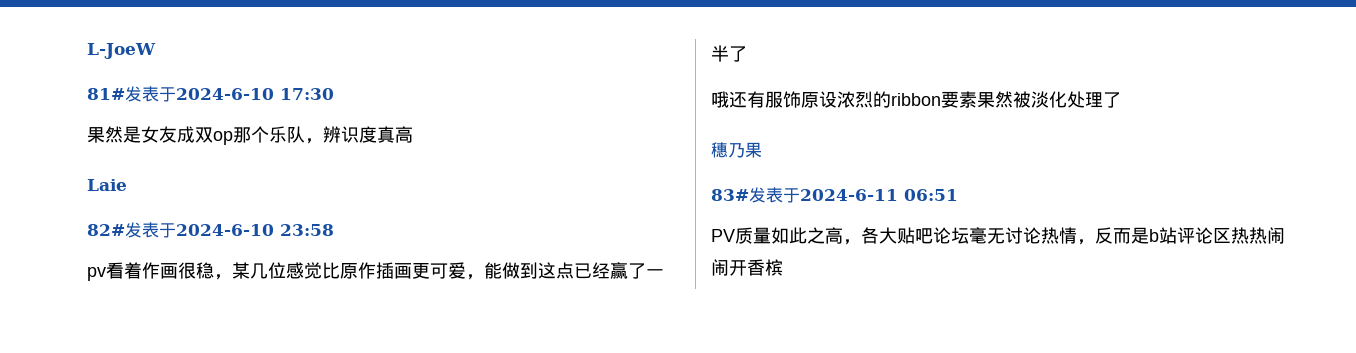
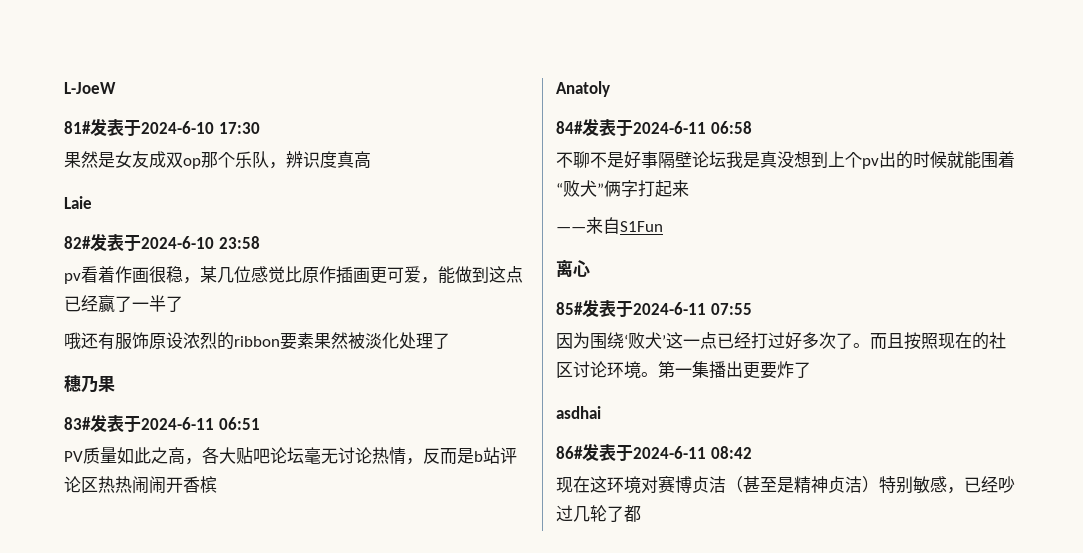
+ Anatoly
+ 84#发表于2024-6-11 06:58
+ 不聊不是好事隔壁论坛我是真没想到上个pv出的时候就能围着“败犬”俩字打起来
+ ——来自S1Fun
+ 离心
+ 85#发表于2024-6-11 07:55
+ 因为围绕‘败犬’这一点已经打过好多次了。而且按照现在的社区讨论环境。第一集播出更要炸了
+ asdhai
+ 86#发表于2024-6-11 08:42
+ 现在这环境对赛博贞洁（甚至是精神贞洁）特别敏感，已经吵过几轮了都

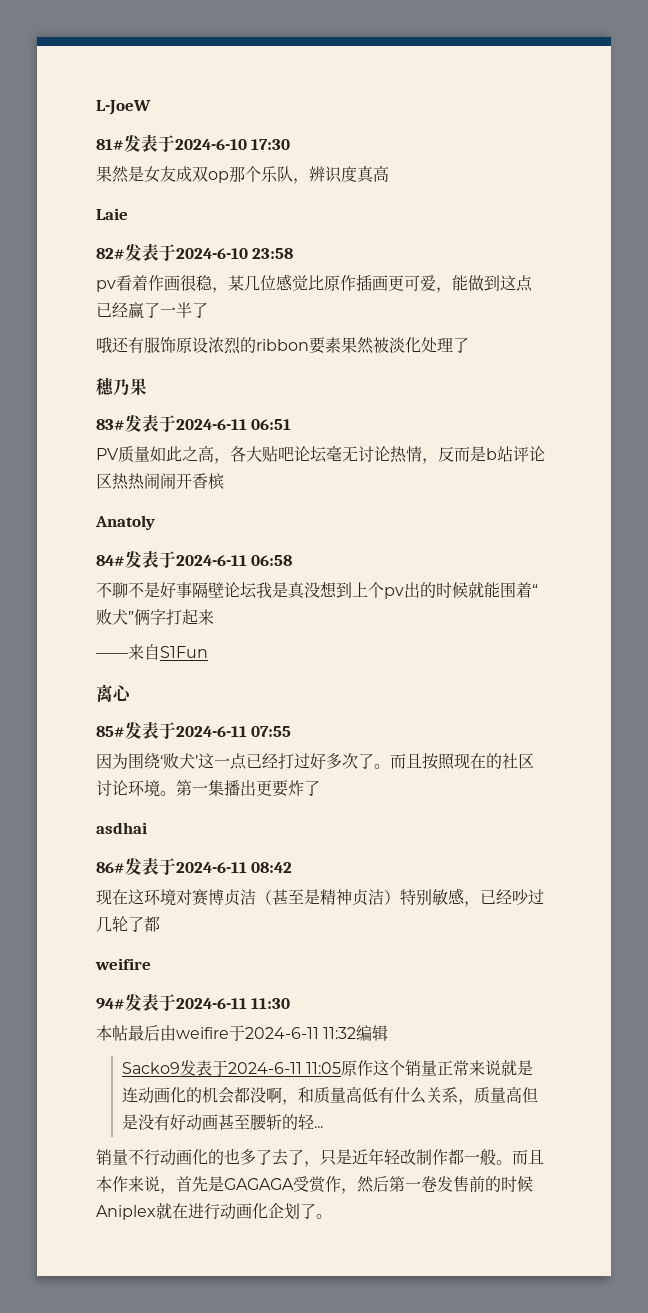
  现在这环境对赛博贞洁（甚至是精神贞洁）特别敏感，已经吵过几轮了都
+ weifire
+ 94#发表于2024-6-11 11:30
+ 本帖最后由weifire于2024-6-11 11:32编辑
+ Sacko9发表于2024-6-11 11:05原作这个销量正常来说就是连动画化的机会都没啊，和质量高低有什么关系，质量高但是没有好动画甚至腰斩的轻...
+ 销量不行动画化的也多了去了，只是近年轻改制作都一般。而且本作来说，首先是GAGAGA受赏作，然后第一卷发售前的时候Aniplex就在进行动画化企划了。

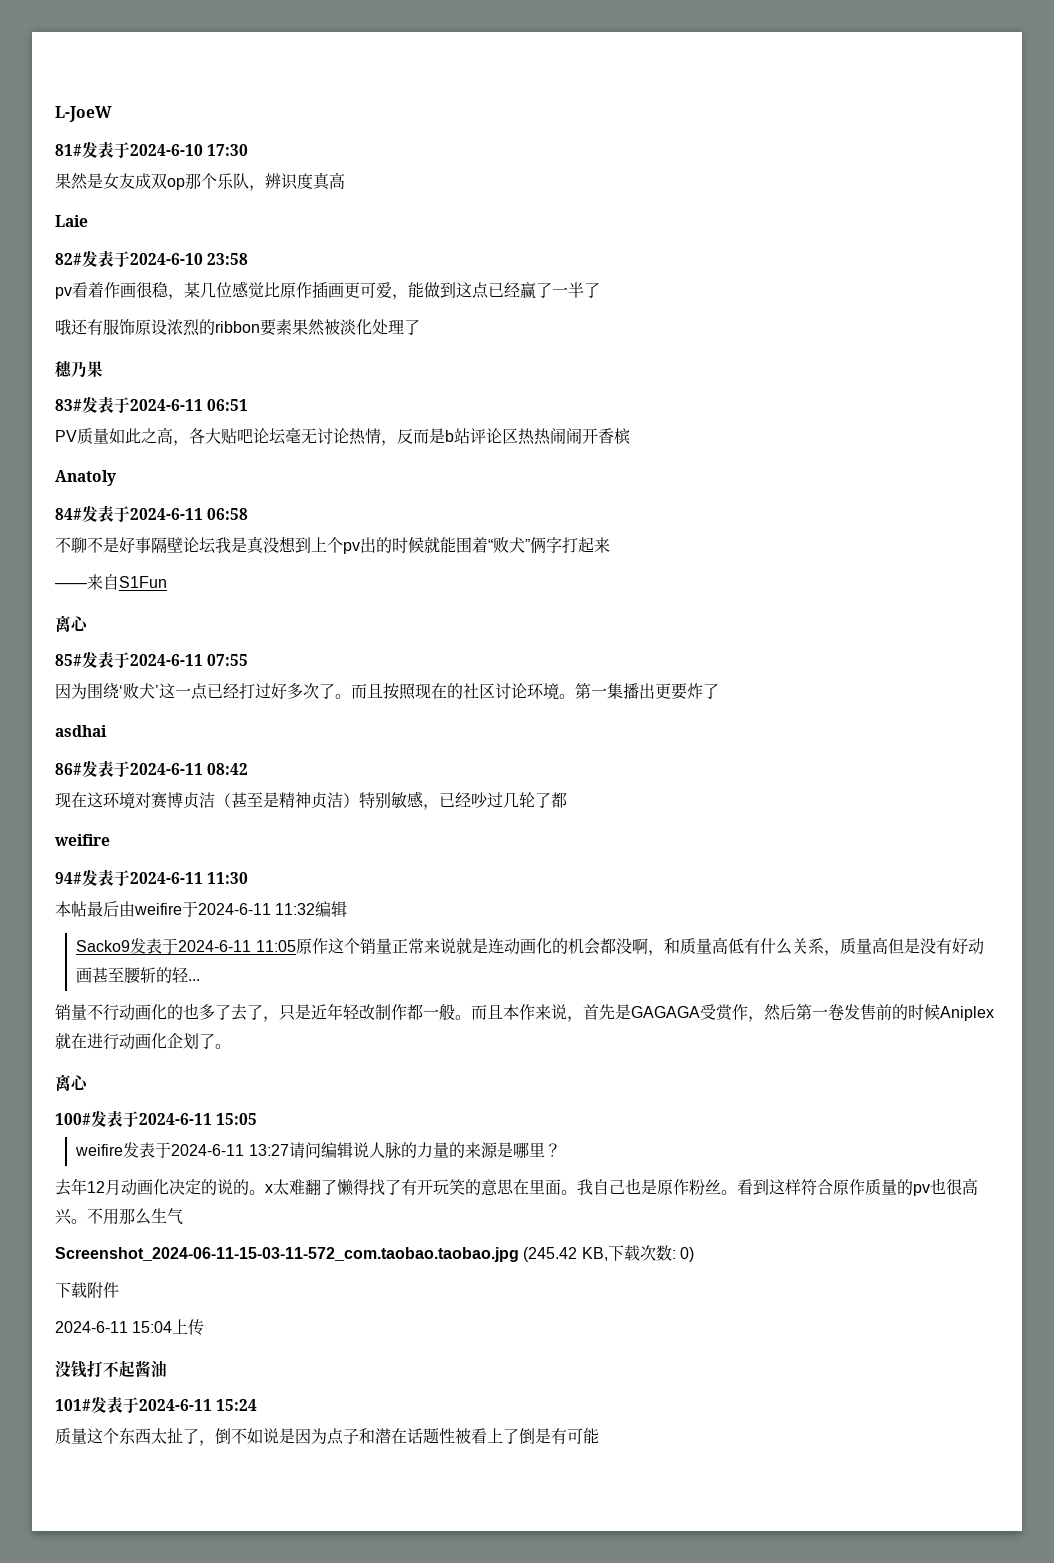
  而且本作来说，首先是GAGAGA受赏作，然后第一卷发售前的时候Aniplex就在进行动画化企划了。
+ 离心
+ 100#发表于2024-6-11 15:05
+ weifire发表于2024-6-11 13:27请问编辑说人脉的力量的来源是哪里？
+ 去年12月动画化决定的说的。x太难翻了懒得找了有开玩笑的意思在里面。我自己也是原作粉丝。看到这样符合原作质量的pv也很高兴。不用那么生气
+ Screenshot_2024-06-11-15-03-11-572_com.taobao.taobao.jpg (245.42 KB,下载次数: 0)
+ 下载附件
+ 2024-6-11 15:04上传
+ 没钱打不起酱油
+ 101#发表于2024-6-11 15:24
+ 质量这个东西太扯了，倒不如说是因为点子和潜在话题性被看上了倒是有可能

